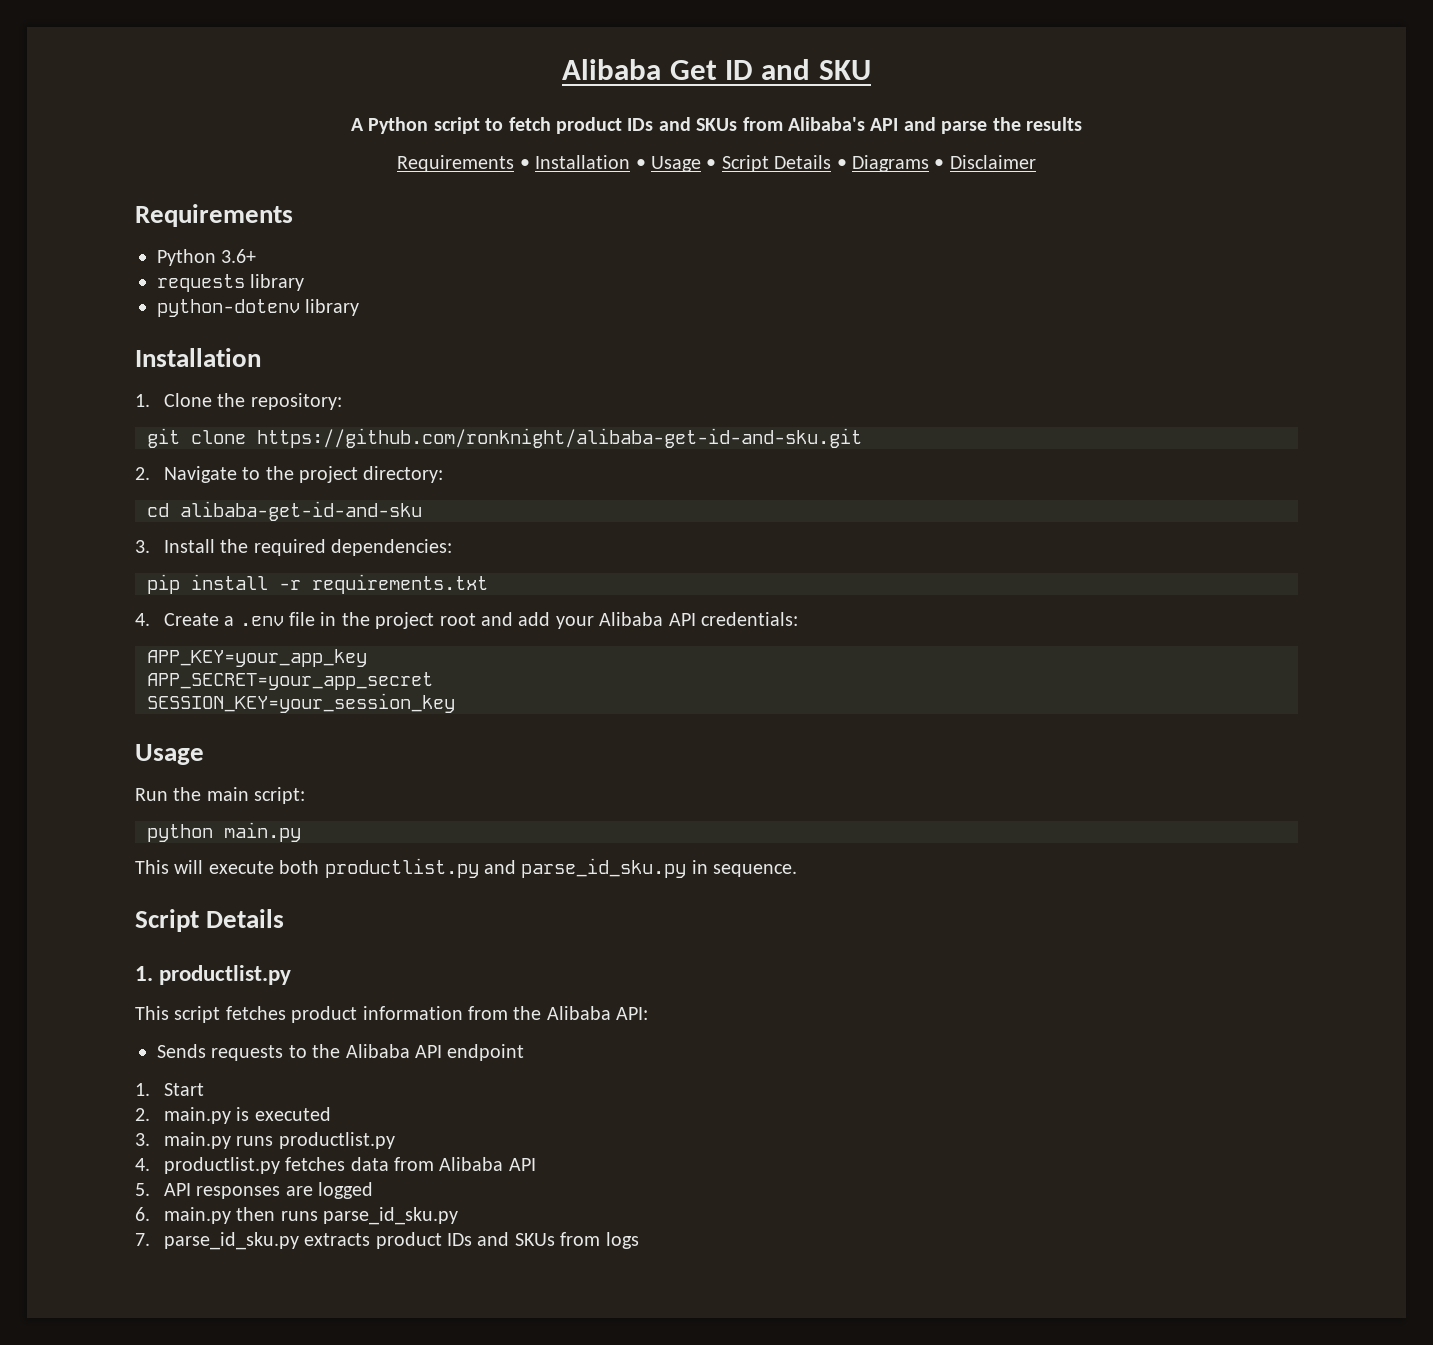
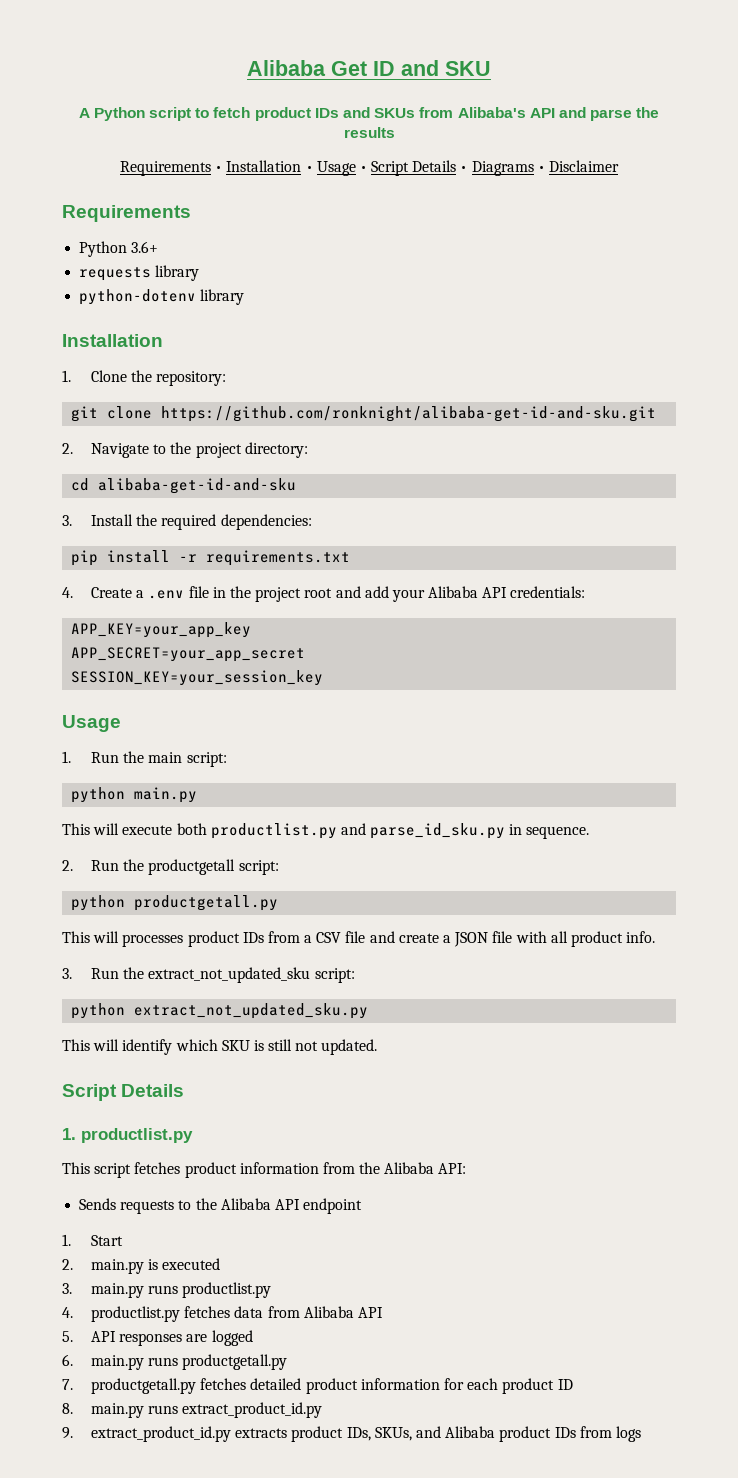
- Run the main script:
+ 1. Run the main script:
+ 2. Run the productgetall script:
+ python productgetall.py
+ This will processes product IDs from a CSV file and create a JSON file with all product info.
+ 3. Run the extract_not_updated_sku script:
+ python extract_not_updated_sku.py
+ This will identify which SKU is still not updated.
- 6. main.py then runs parse_id_sku.py
- 7. parse_id_sku.py extracts product IDs and SKUs from logs
+ 6. main.py runs productgetall.py
+ 7. productgetall.py fetches detailed product information for each product ID
+ 8. main.py runs extract_product_id.py
+ 9. extract_product_id.py extracts product IDs, SKUs, and Alibaba product IDs from logs

